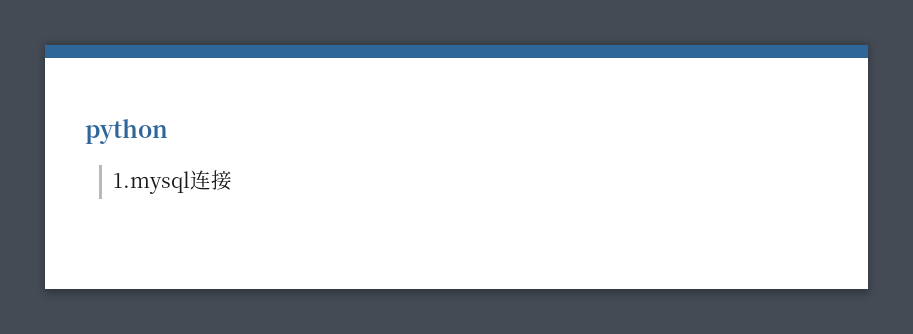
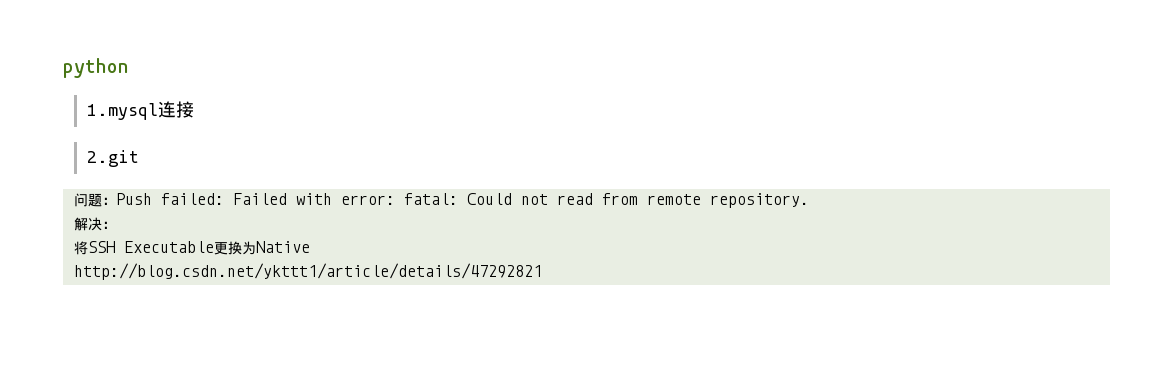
+ 2.git
+ 问题：Push failed: Failed with error: fatal: Could not read from remote repository.
+ 解决：
+ 将SSH Executable更换为Native
+ http://blog.csdn.net/ykttt1/article/details/47292821

